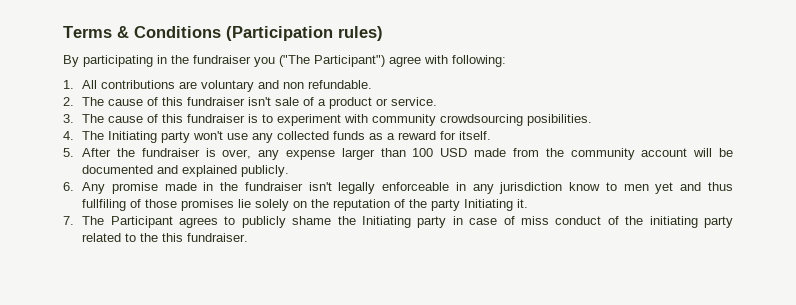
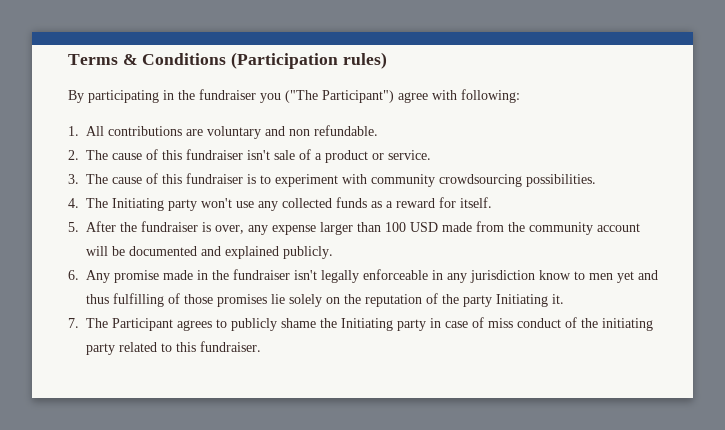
- 3. The cause of this fundraiser is to experiment with community crowdsourcing posibilities.
+ 3. The cause of this fundraiser is to experiment with community crowdsourcing possibilities.
- 6. Any promise made in the fundraiser isn't legally enforceable in any jurisdiction know to men yet and thus fullfiling of those promises lie solely on the reputation of the party Initiating it.
+ 6. Any promise made in the fundraiser isn't legally enforceable in any jurisdiction know to men yet and thus fulfilling of those promises lie solely on the reputation of the party Initiating it.
- 7. The Participant agrees to publicly shame the Initiating party in case of miss conduct of the initiating party related to the this fundraiser.
+ 7. The Participant agrees to publicly shame the Initiating party in case of miss conduct of the initiating party related to this fundraiser.

